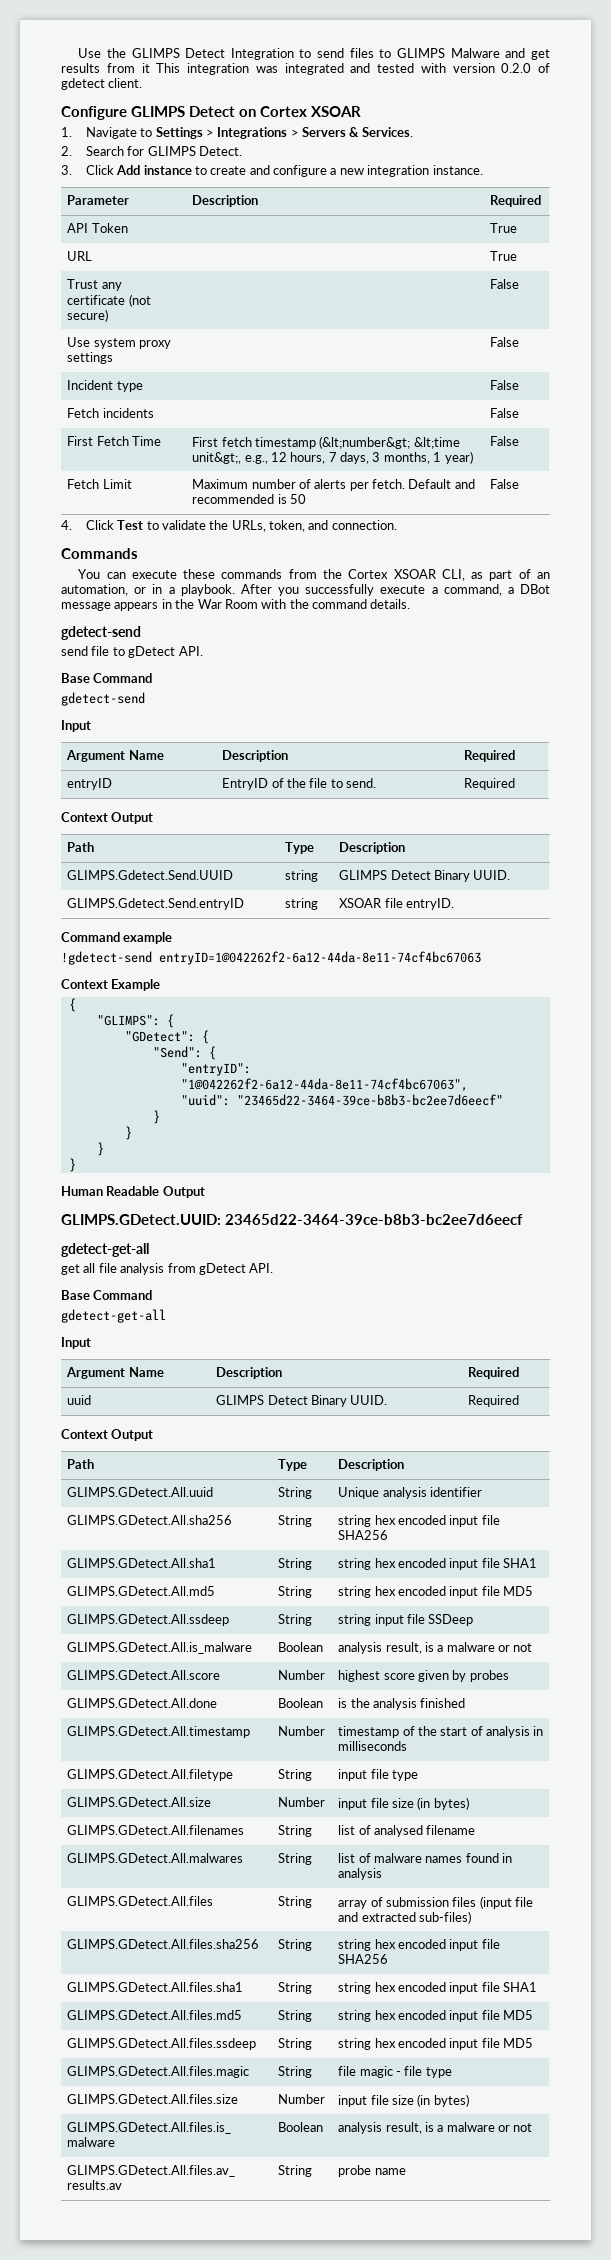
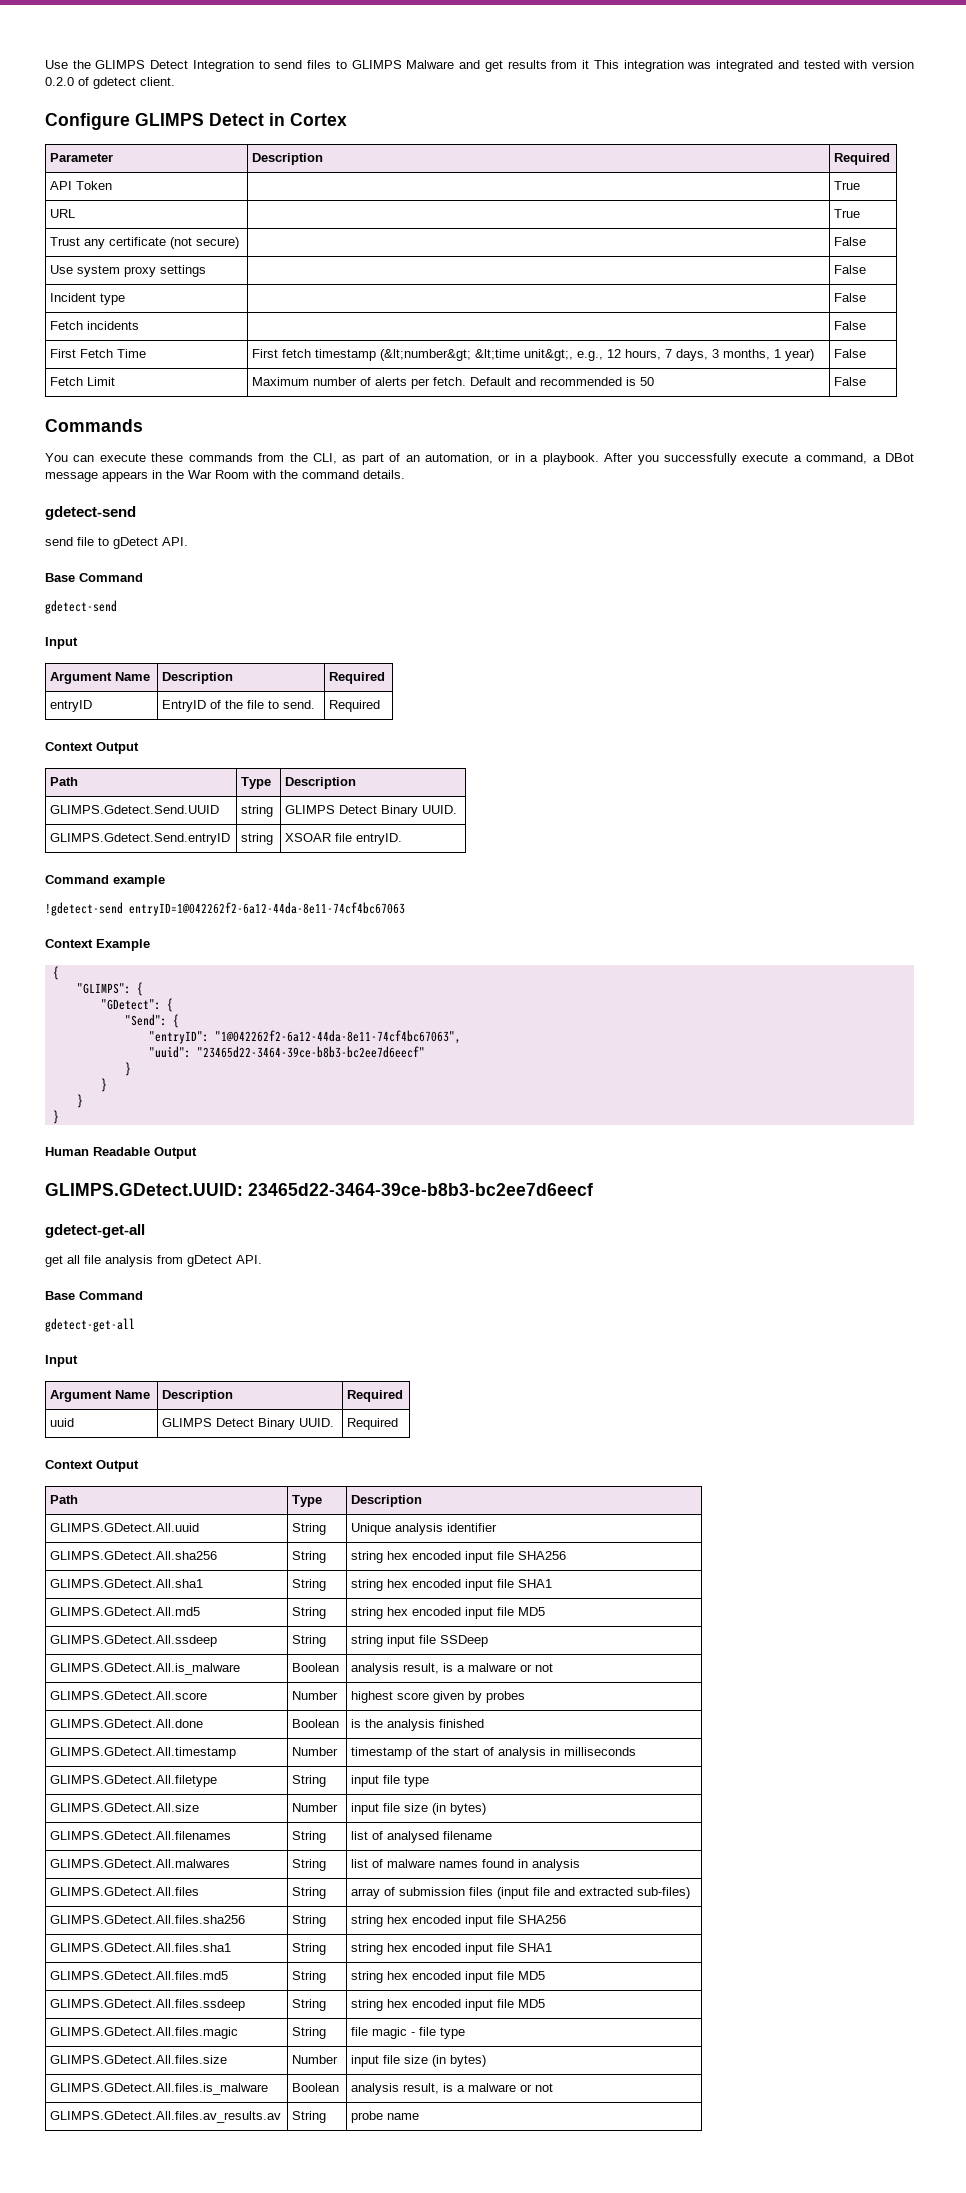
- Configure GLIMPS Detect on Cortex XSOAR
- 1. Navigate to Settings > Integrations > Servers & Services.
- 2. Search for GLIMPS Detect.
- 3. Click Add instance to create and configure a new integration instance.
+ Configure GLIMPS Detect in Cortex
- 4. Click Test to validate the URLs, token, and connection.
- You can execute these commands from the Cortex XSOAR CLI, as part of an automation, or in a playbook.
+ You can execute these commands from the CLI, as part of an automation, or in a playbook.

